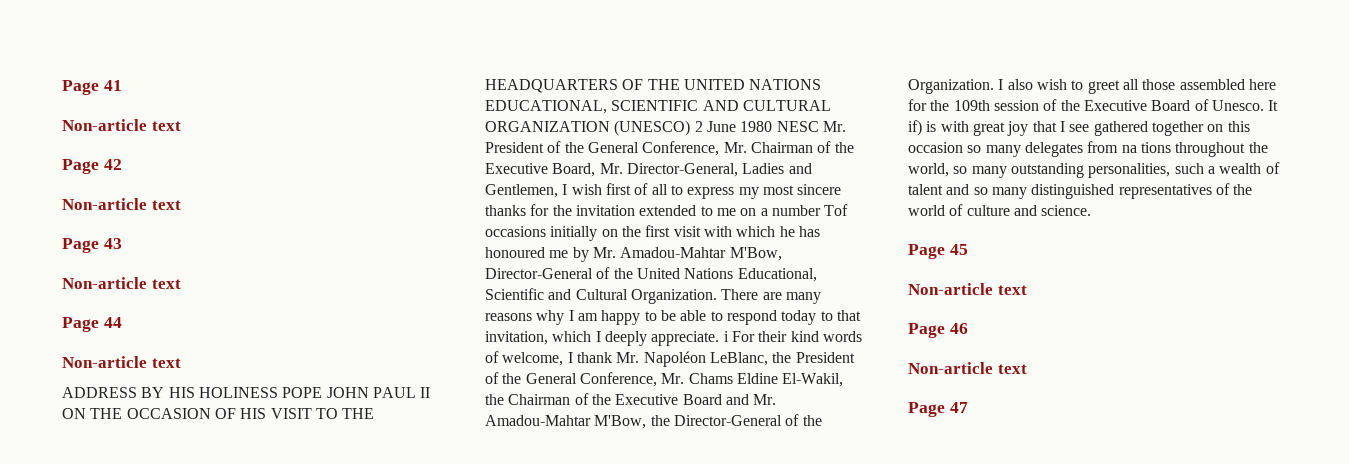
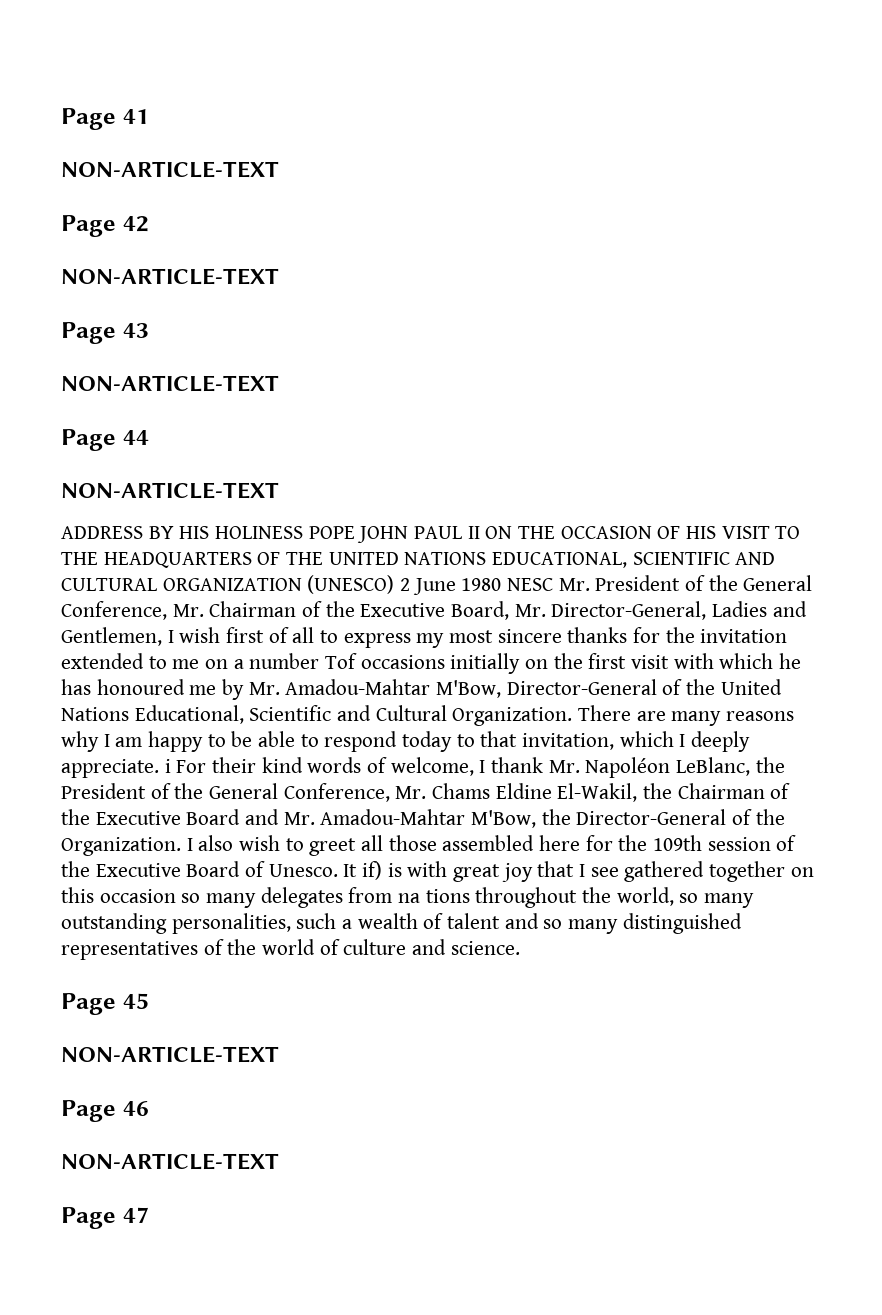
  Page 41
- Non-article text
+ NON-ARTICLE-TEXT
  Page 42
- Non-article text
+ NON-ARTICLE-TEXT
  Page 43
- Non-article text
+ NON-ARTICLE-TEXT
  Page 44
- Non-article text
+ NON-ARTICLE-TEXT
  Page 45
- Non-article text
+ NON-ARTICLE-TEXT
  Page 46
- Non-article text
+ NON-ARTICLE-TEXT

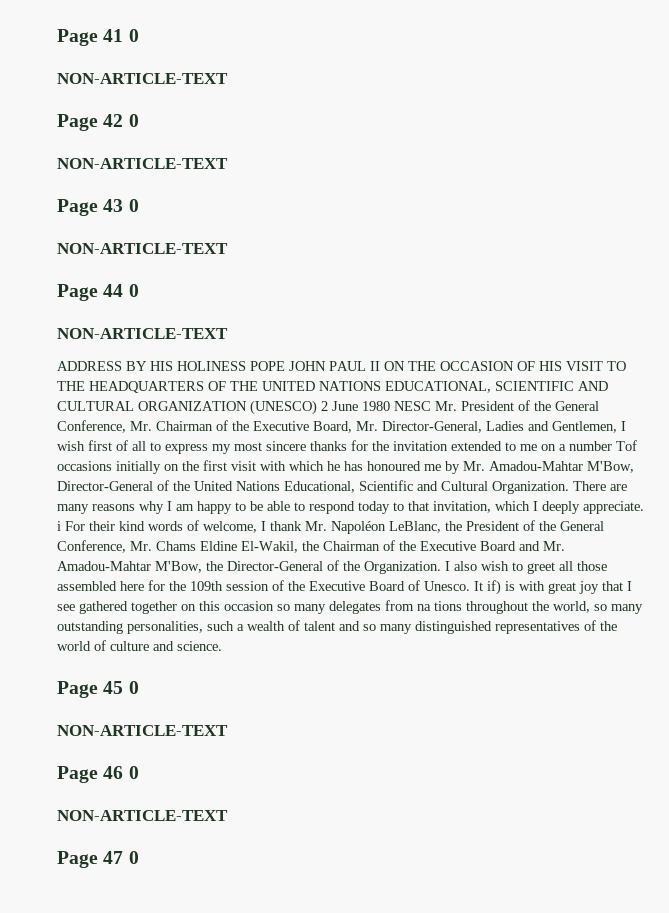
- Page 41
+ Page 41 0
- Page 42
+ Page 42 0
- Page 43
+ Page 43 0
- Page 44
+ Page 44 0
- Page 45
+ Page 45 0
- Page 46
+ Page 46 0
- Page 47
+ Page 47 0

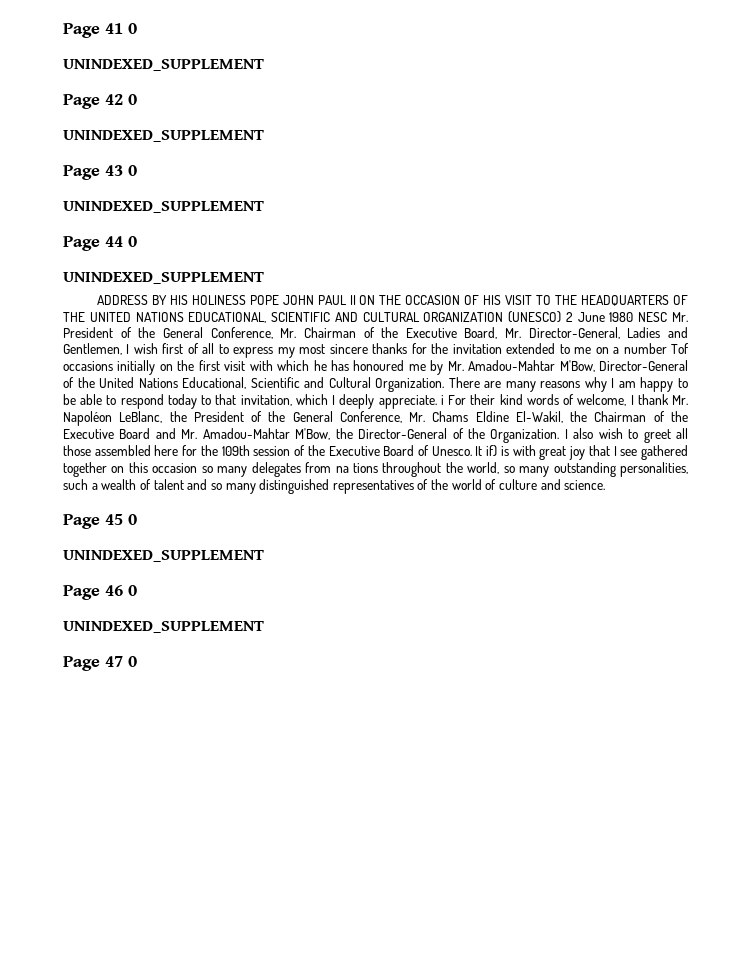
  Page 41 0
- NON-ARTICLE-TEXT
+ UNINDEXED_SUPPLEMENT
  Page 42 0
- NON-ARTICLE-TEXT
+ UNINDEXED_SUPPLEMENT
  Page 43 0
- NON-ARTICLE-TEXT
+ UNINDEXED_SUPPLEMENT
  Page 44 0
- NON-ARTICLE-TEXT
+ UNINDEXED_SUPPLEMENT
  Page 45 0
- NON-ARTICLE-TEXT
+ UNINDEXED_SUPPLEMENT
  Page 46 0
- NON-ARTICLE-TEXT
+ UNINDEXED_SUPPLEMENT

